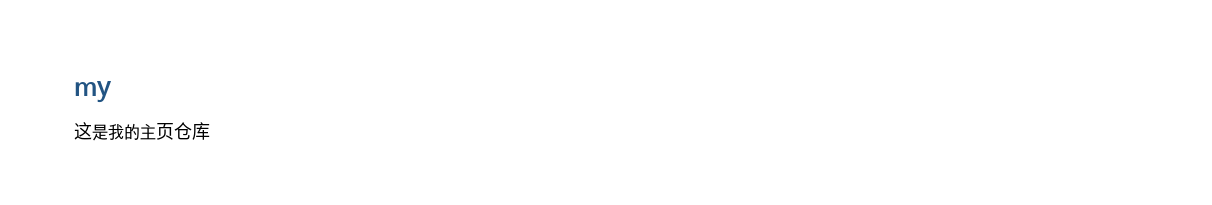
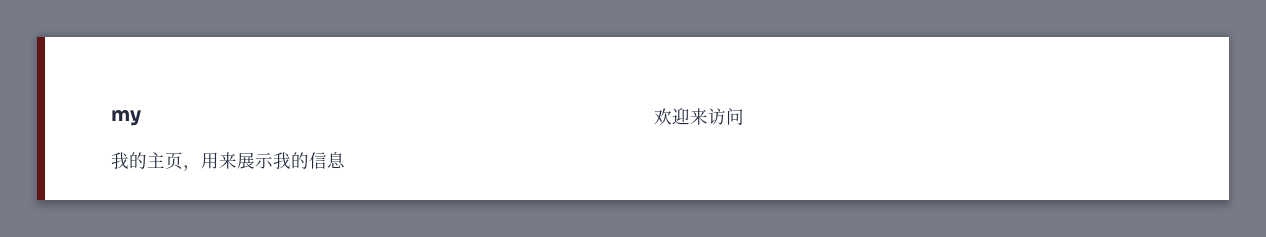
- 这是我的主页仓库
+ 我的主页，用来展示我的信息
+ 欢迎来访问

